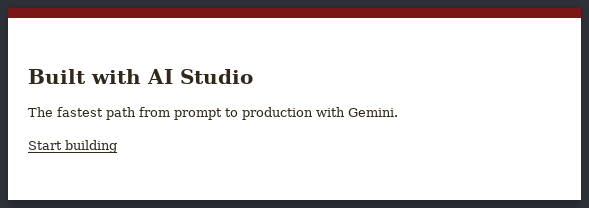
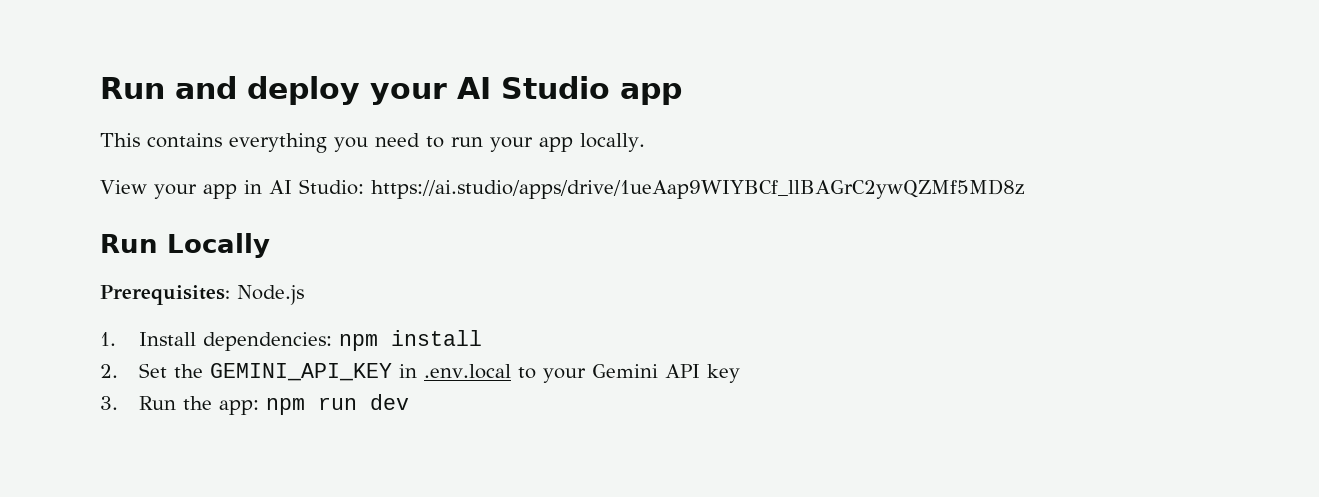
- Built with AI Studio
- The fastest path from prompt to production with Gemini.
- Start building
+ Run and deploy your AI Studio app
+ This contains everything you need to run your app locally.
+ View your app in AI Studio: https://ai.studio/apps/drive/1ueAap9WIYBCf_llBAGrC2ywQZMf5MD8z
+ Run Locally
+ Prerequisites: Node.js
+ 1. Install dependencies: npm install
+ 2. Set the GEMINI_API_KEY in .env.local to your Gemini API key
+ 3. Run the app: npm run dev

